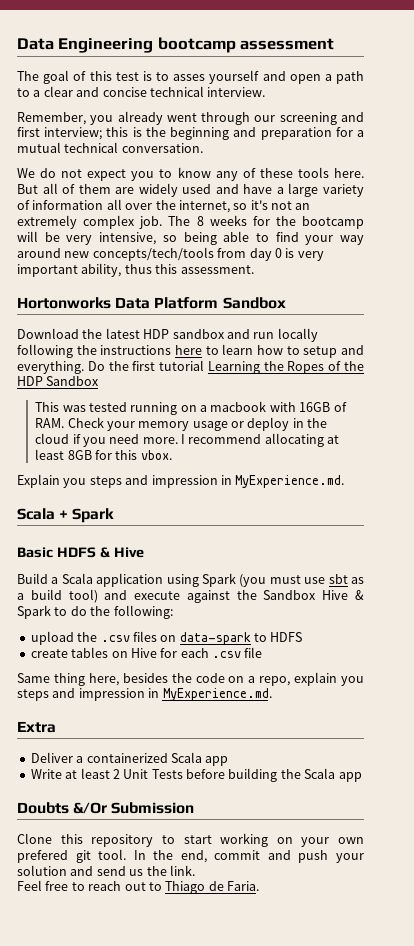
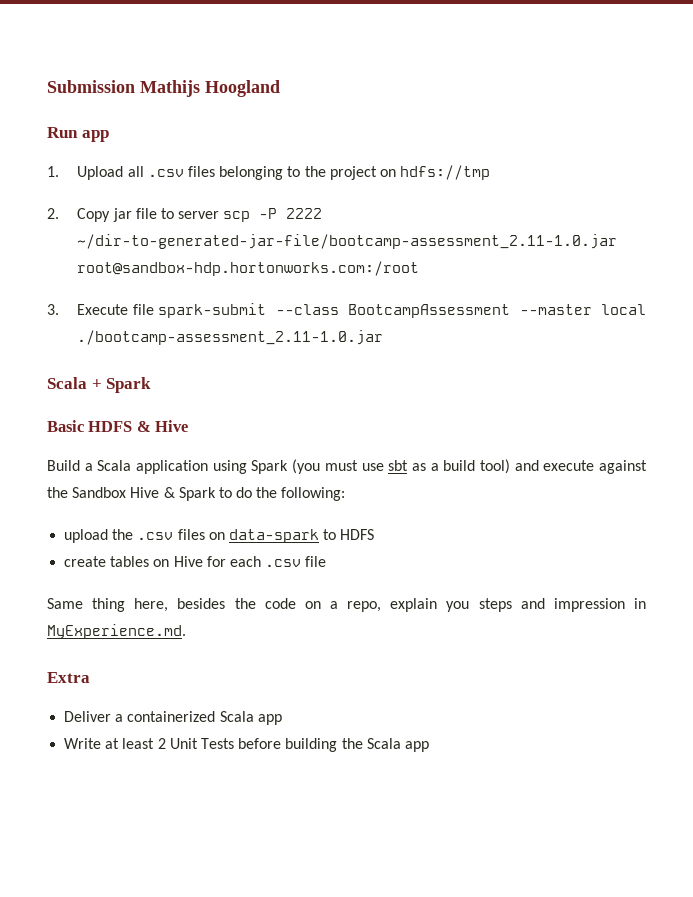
- Data Engineering bootcamp assessment
- The goal of this test is to asses yourself and open a path to a clear and concise technical interview.
- Remember, you already went through our screening and first interview; this is the beginning and preparation for a mutual technical conversation.
- We do not expect you to know any of these tools here. But all of them are widely used and have a large variety of information all over the internet, so it's not an extremely complex job. The 8 weeks for the bootcamp will be very intensive, so being able to find your way around new concepts/tech/tools from day 0 is very important ability, thus this assessment.
- Hortonworks Data Platform Sandbox
- Download the latest HDP sandbox and run locally following the instructions here to learn how to setup and everything. Do the first tutorial Learning the Ropes of the HDP Sandbox
- This was tested running on a macbook with 16GB of RAM. Check your memory usage or deploy in the cloud if you need more. I recommend allocating at least 8GB for this vbox.
- Explain you steps and impression in MyExperience.md.
+ Submission Mathijs Hoogland
+ Run app
+ 1. Upload all .csv files belonging to the project on hdfs://tmp
+ 2. Copy jar file to server scp -P 2222 ~/dir-to-generated-jar-file/bootcamp-assessment_2.11-1.0.jar root@sandbox-hdp.hortonworks.com:/root
+ 3. Execute file spark-submit --class BootcampAssessment --master local ./bootcamp-assessment_2.11-1.0.jar
- Doubts &/Or Submission
- Clone this repository to start working on your own prefered git tool. In the end, commit and push your solution and send us the link.
- Feel free to reach out to Thiago de Faria.

